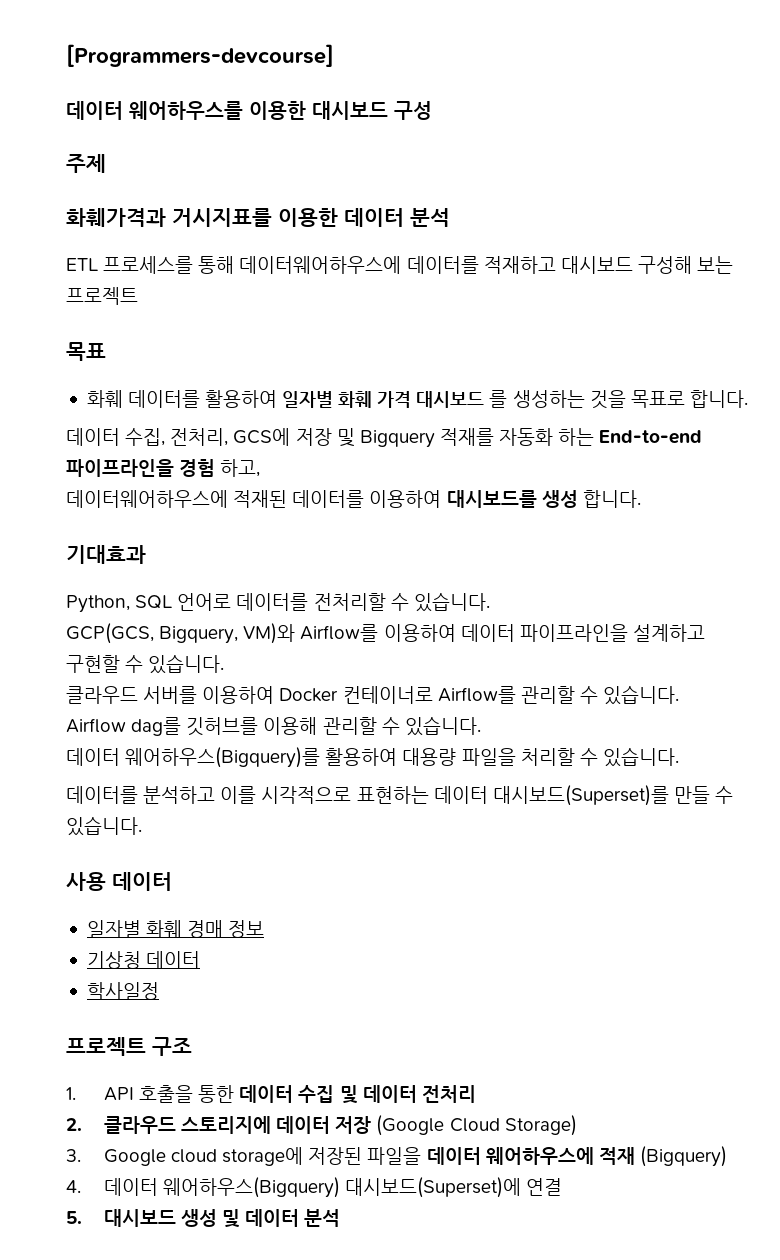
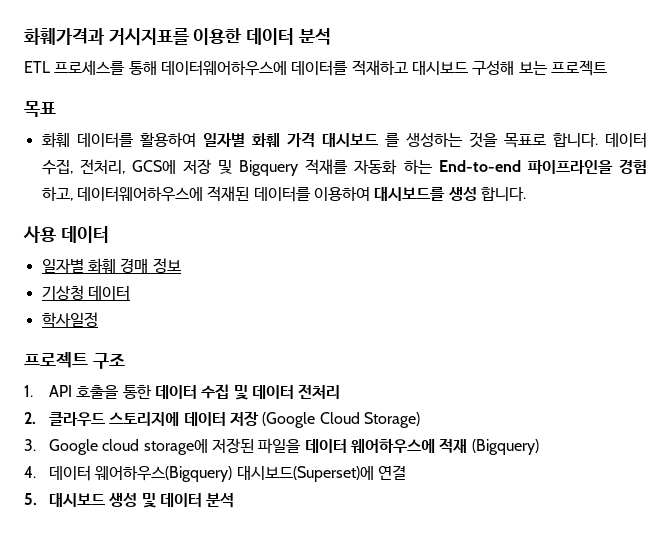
- [Programmers-devcourse]
- 데이터 웨어하우스를 이용한 대시보드 구성
- 주제
- 화훼 데이터를 활용하여 일자별 화훼 가격 대시보드 를 생성하는 것을 목표로 합니다.
- 데이터 수집, 전처리, GCS에 저장 및 Bigquery 적재를 자동화 하는 End-to-end 파이프라인을 경험 하고,
- 데이터웨어하우스에 적재된 데이터를 이용하여 대시보드를 생성 합니다.
+ 화훼 데이터를 활용하여 일자별 화훼 가격 대시보드 를 생성하는 것을 목표로 합니다. 데이터 수집, 전처리, GCS에 저장 및 Bigquery 적재를 자동화 하는 End-to-end 파이프라인을 경험 하고, 데이터웨어하우스에 적재된 데이터를 이용하여 대시보드를 생성 합니다.
- 기대효과
- Python, SQL 언어로 데이터를 전처리할 수 있습니다.
- GCP(GCS, Bigquery, VM)와 Airflow를 이용하여 데이터 파이프라인을 설계하고 구현할 수 있습니다.
- 클라우드 서버를 이용하여 Docker 컨테이너로 Airflow를 관리할 수 있습니다.
- Airflow dag를 깃허브를 이용해 관리할 수 있습니다.
- 데이터 웨어하우스(Bigquery)를 활용하여 대용량 파일을 처리할 수 있습니다.
- 데이터를 분석하고 이를 시각적으로 표현하는 데이터 대시보드(Superset)를 만들 수 있습니다.

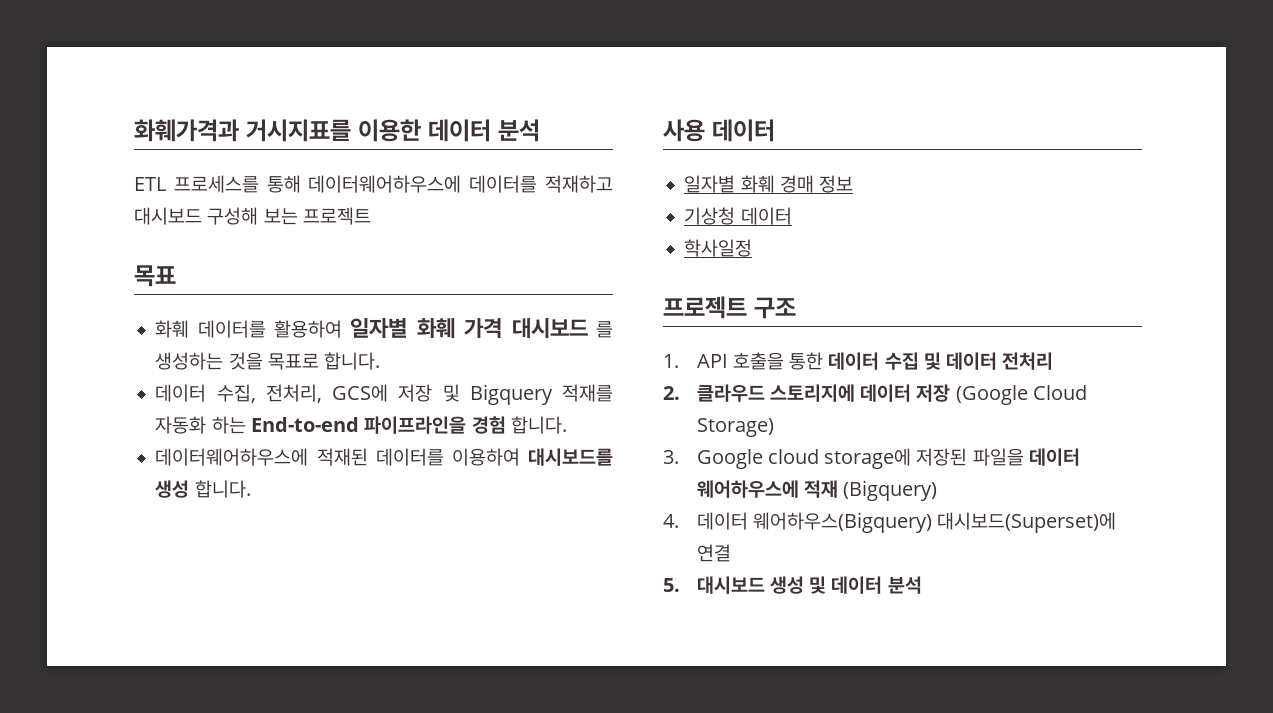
- 화훼 데이터를 활용하여 일자별 화훼 가격 대시보드 를 생성하는 것을 목표로 합니다. 데이터 수집, 전처리, GCS에 저장 및 Bigquery 적재를 자동화 하는 End-to-end 파이프라인을 경험 하고, 데이터웨어하우스에 적재된 데이터를 이용하여 대시보드를 생성 합니다.
+ 화훼 데이터를 활용하여 일자별 화훼 가격 대시보드 를 생성하는 것을 목표로 합니다.
+ 데이터 수집, 전처리, GCS에 저장 및 Bigquery 적재를 자동화 하는 End-to-end 파이프라인을 경험 합니다.
+ 데이터웨어하우스에 적재된 데이터를 이용하여 대시보드를 생성 합니다.

